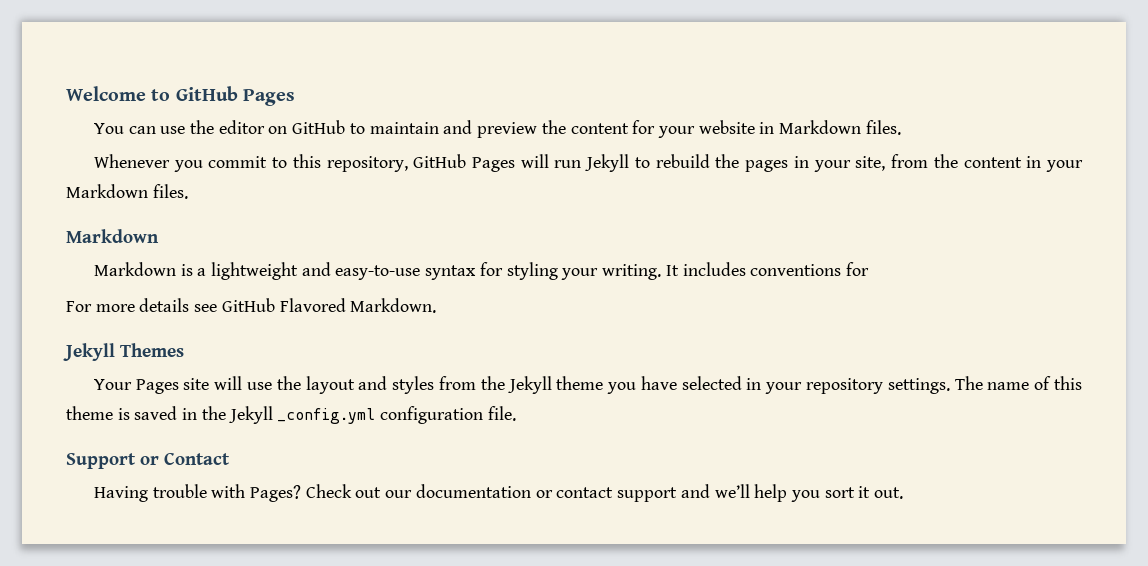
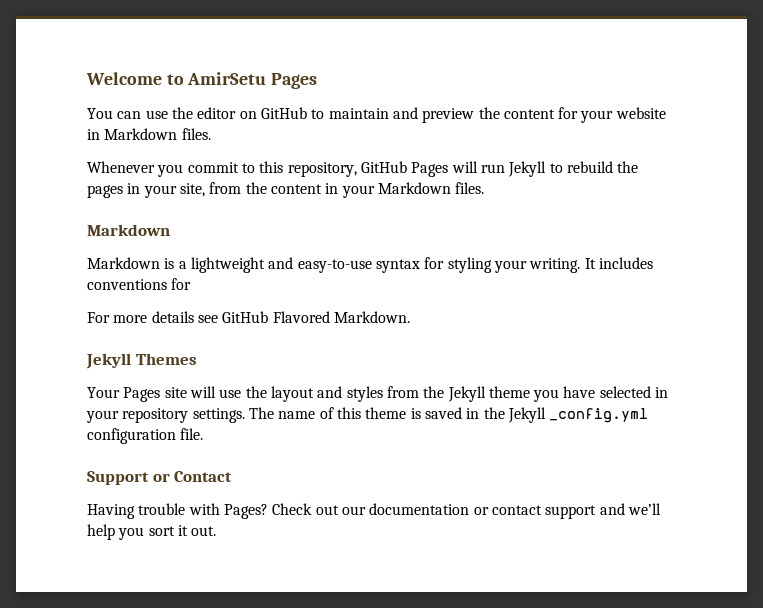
- Welcome to GitHub Pages
+ Welcome to AmirSetu Pages

